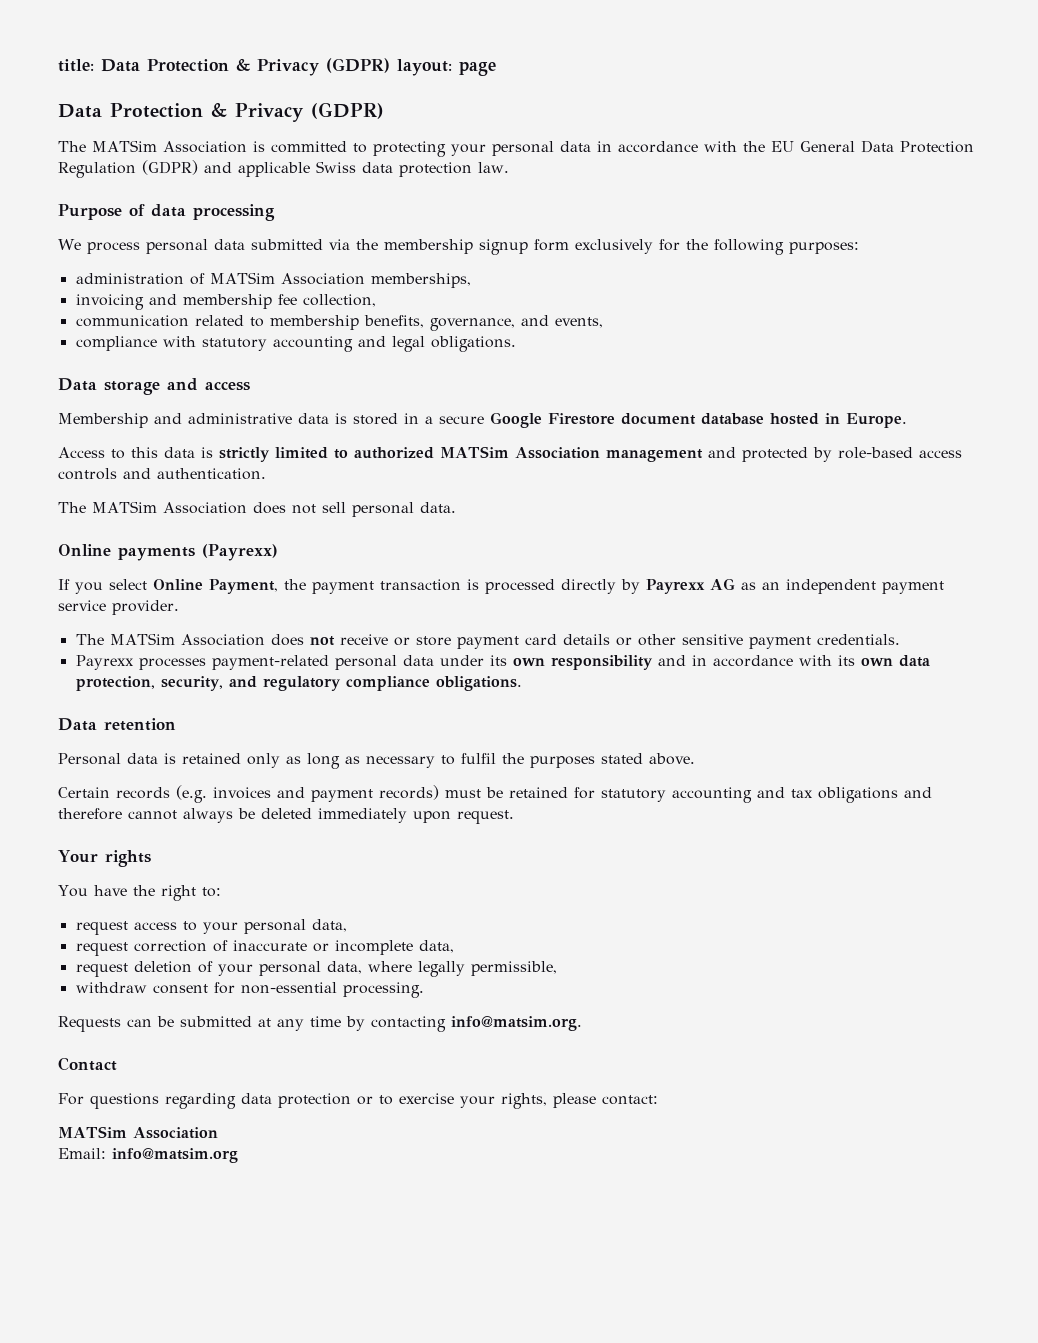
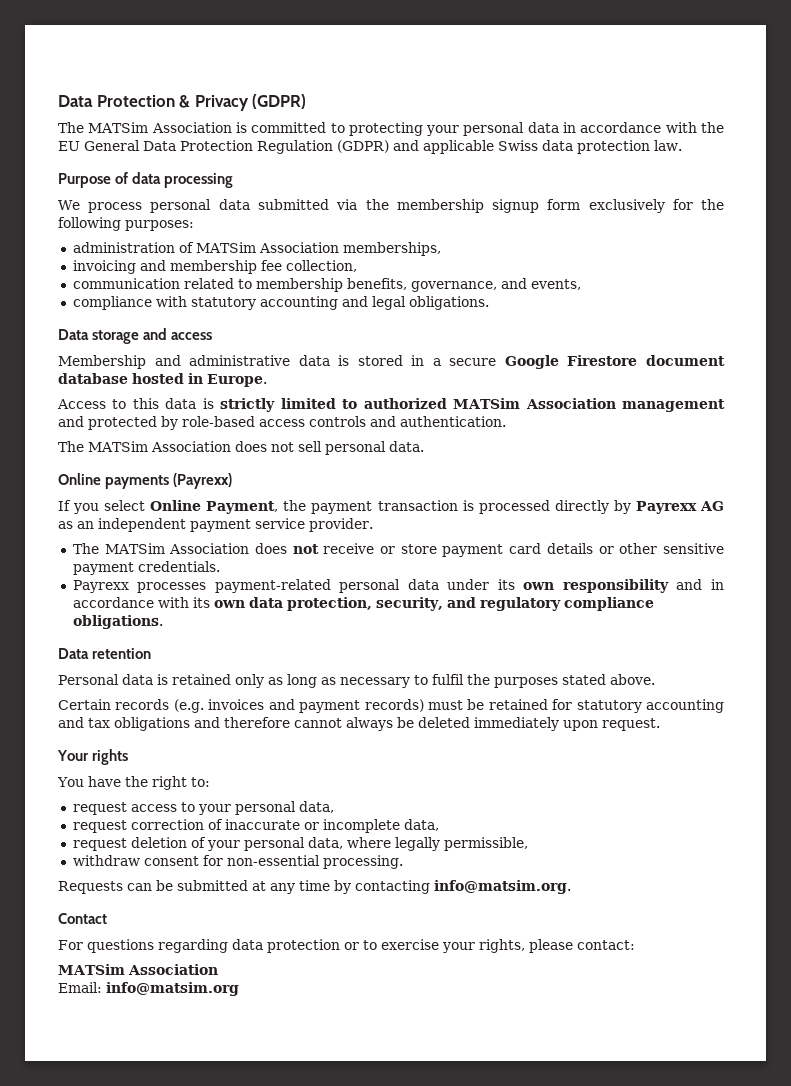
- title: Data Protection & Privacy (GDPR) layout: page

